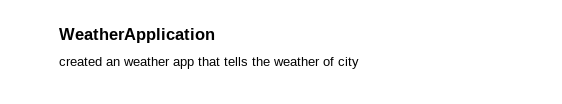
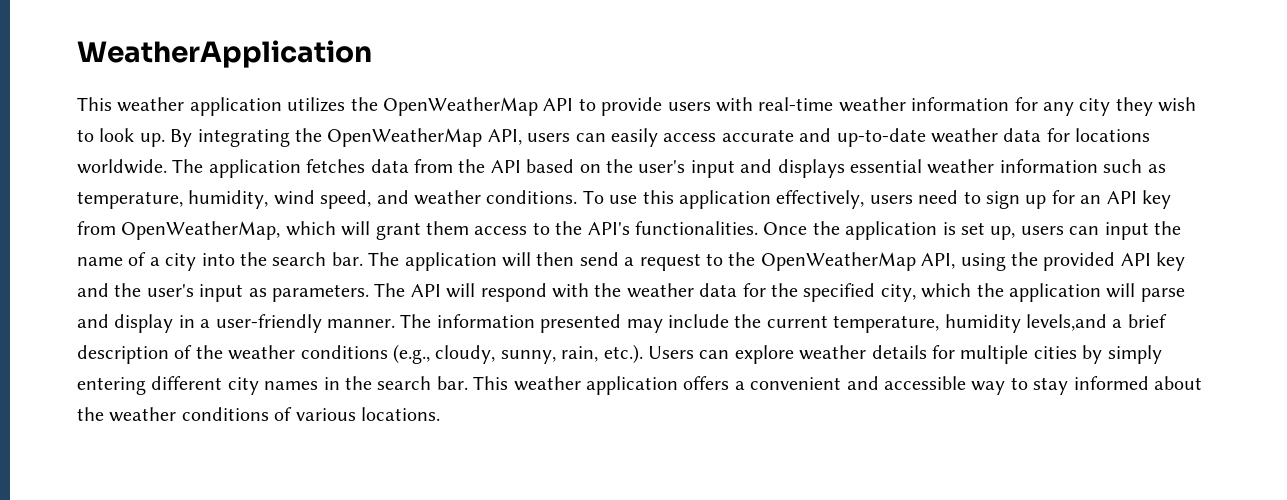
- created an weather app that tells the weather of city
+ This weather application utilizes the OpenWeatherMap API to provide users with real-time weather information for any city they wish to look up. By integrating the OpenWeatherMap API, users can easily access accurate and up-to-date weather data for locations worldwide. The application fetches data from the API based on the user's input and displays essential weather information such as temperature, humidity, wind speed, and weather conditions. To use this application effectively, users need to sign up for an API key from OpenWeatherMap, which will grant them access to the API's functionalities. Once the application is set up, users can input the name of a city into the search bar. The application will then send a request to the OpenWeatherMap API, using the provided API key and the user's input as parameters. The API will respond with the weather data for the specified city, which the application will parse and display in a user-friendly manner. The information presented may include the current temperature, humidity levels,and a brief description of the weather conditions (e.g., cloudy, sunny, rain, etc.). Users can explore weather details for multiple cities by simply entering different city names in the search bar. This weather application offers a convenient and accessible way to stay informed about the weather conditions of various locations.

